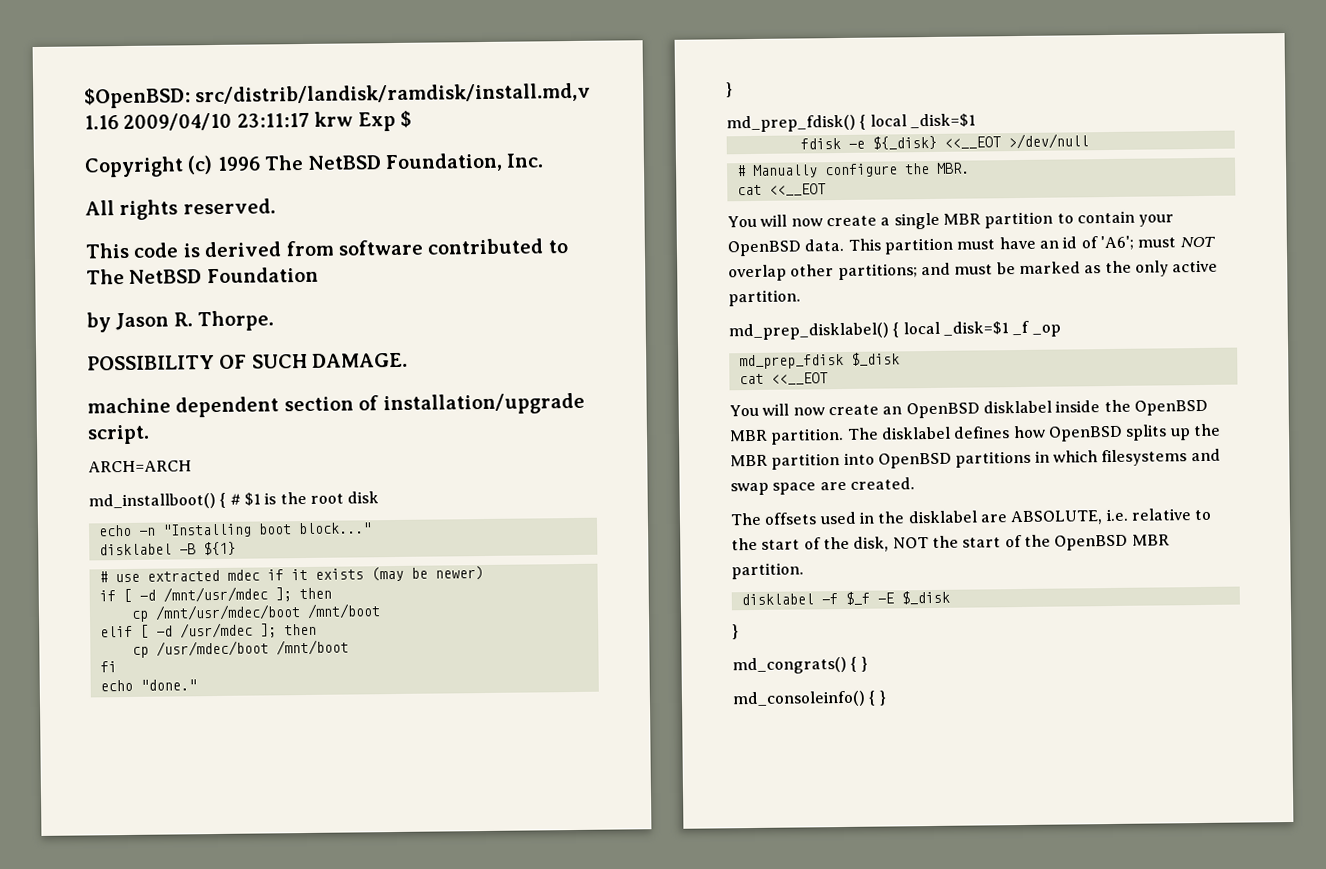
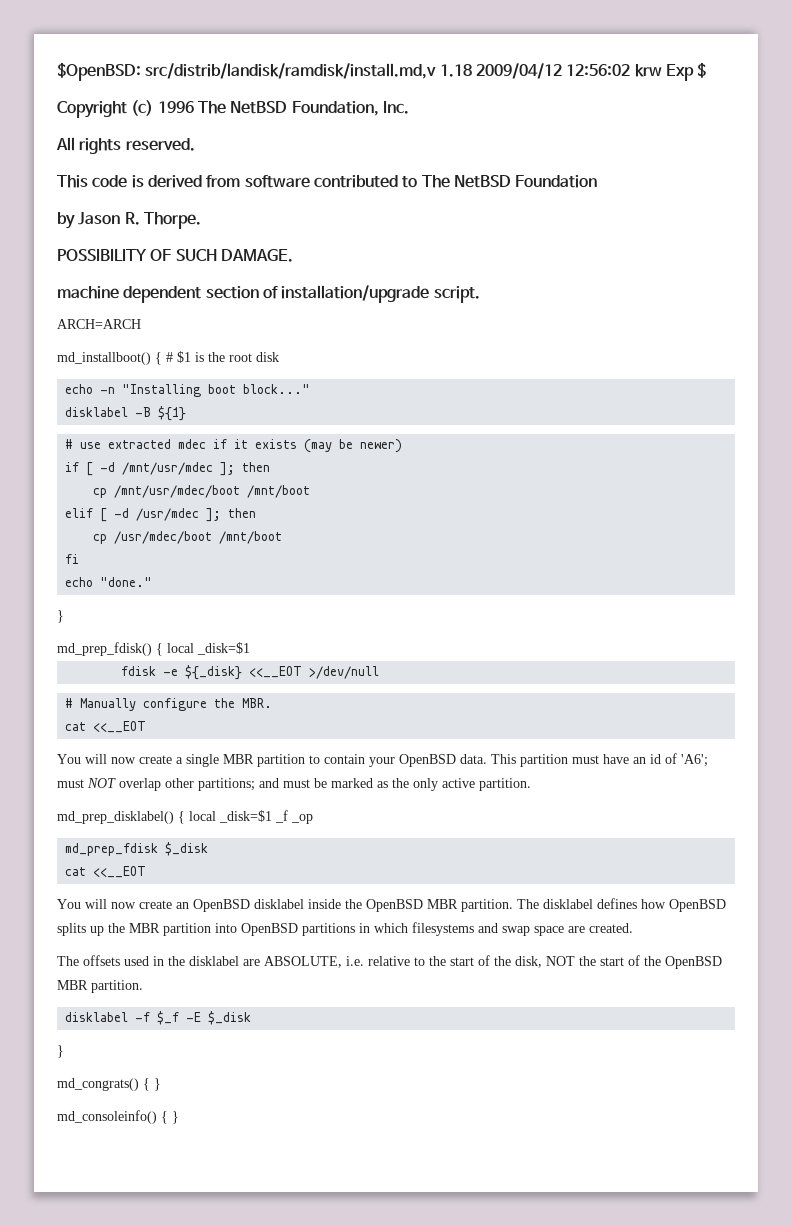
- $OpenBSD: src/distrib/landisk/ramdisk/install.md,v 1.16 2009/04/10 23:11:17 krw Exp $
+ $OpenBSD: src/distrib/landisk/ramdisk/install.md,v 1.18 2009/04/12 12:56:02 krw Exp $

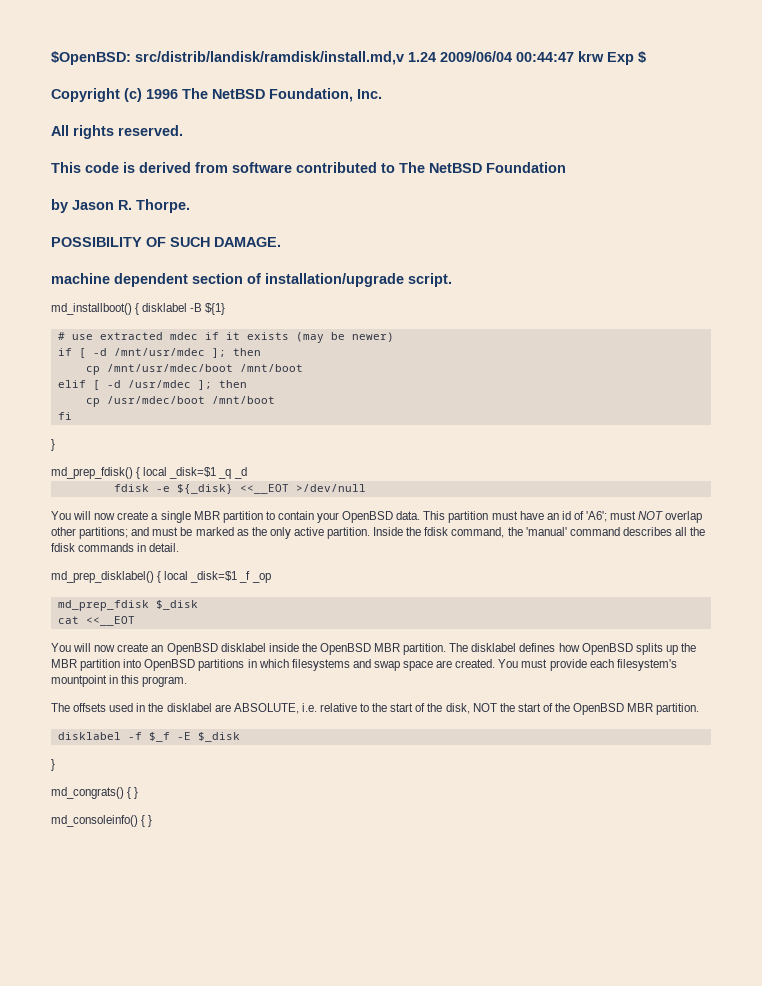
- $OpenBSD: src/distrib/landisk/ramdisk/install.md,v 1.18 2009/04/12 12:56:02 krw Exp $
+ $OpenBSD: src/distrib/landisk/ramdisk/install.md,v 1.24 2009/06/04 00:44:47 krw Exp $
- ARCH=ARCH
- md_installboot() { # $1 is the root disk
- echo -n "Installing boot block..."
- disklabel -B ${1}
+ md_installboot() { disklabel -B ${1}
- echo "done."
- md_prep_fdisk() { local _disk=$1
+ md_prep_fdisk() { local _disk=$1 _q _d
- # Manually configure the MBR.
- cat <<__EOT
+ Inside the fdisk command, the 'manual' command describes all the fdisk commands in detail.
+ You must provide each filesystem's mountpoint in this program.

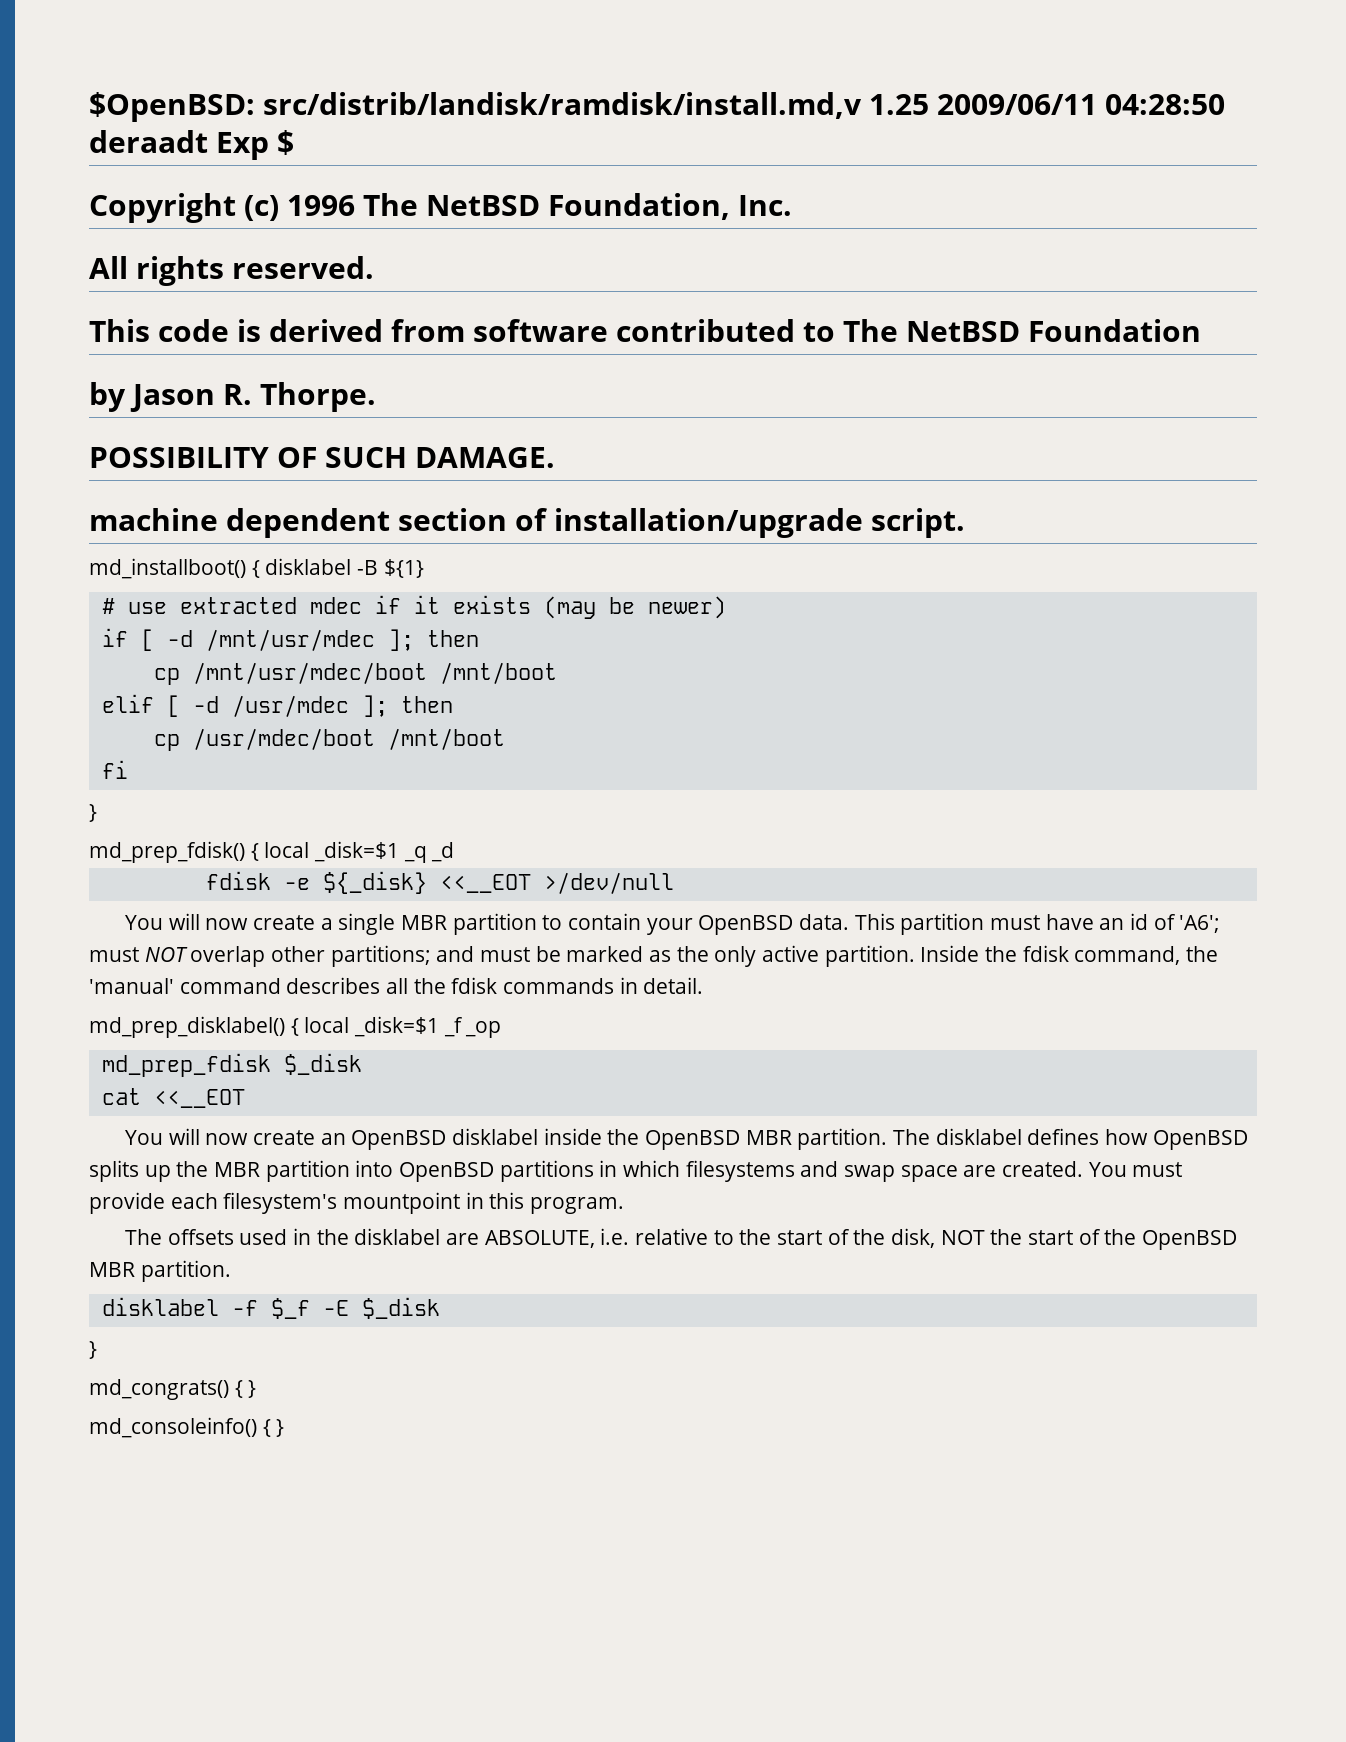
- $OpenBSD: src/distrib/landisk/ramdisk/install.md,v 1.24 2009/06/04 00:44:47 krw Exp $
+ $OpenBSD: src/distrib/landisk/ramdisk/install.md,v 1.25 2009/06/11 04:28:50 deraadt Exp $

